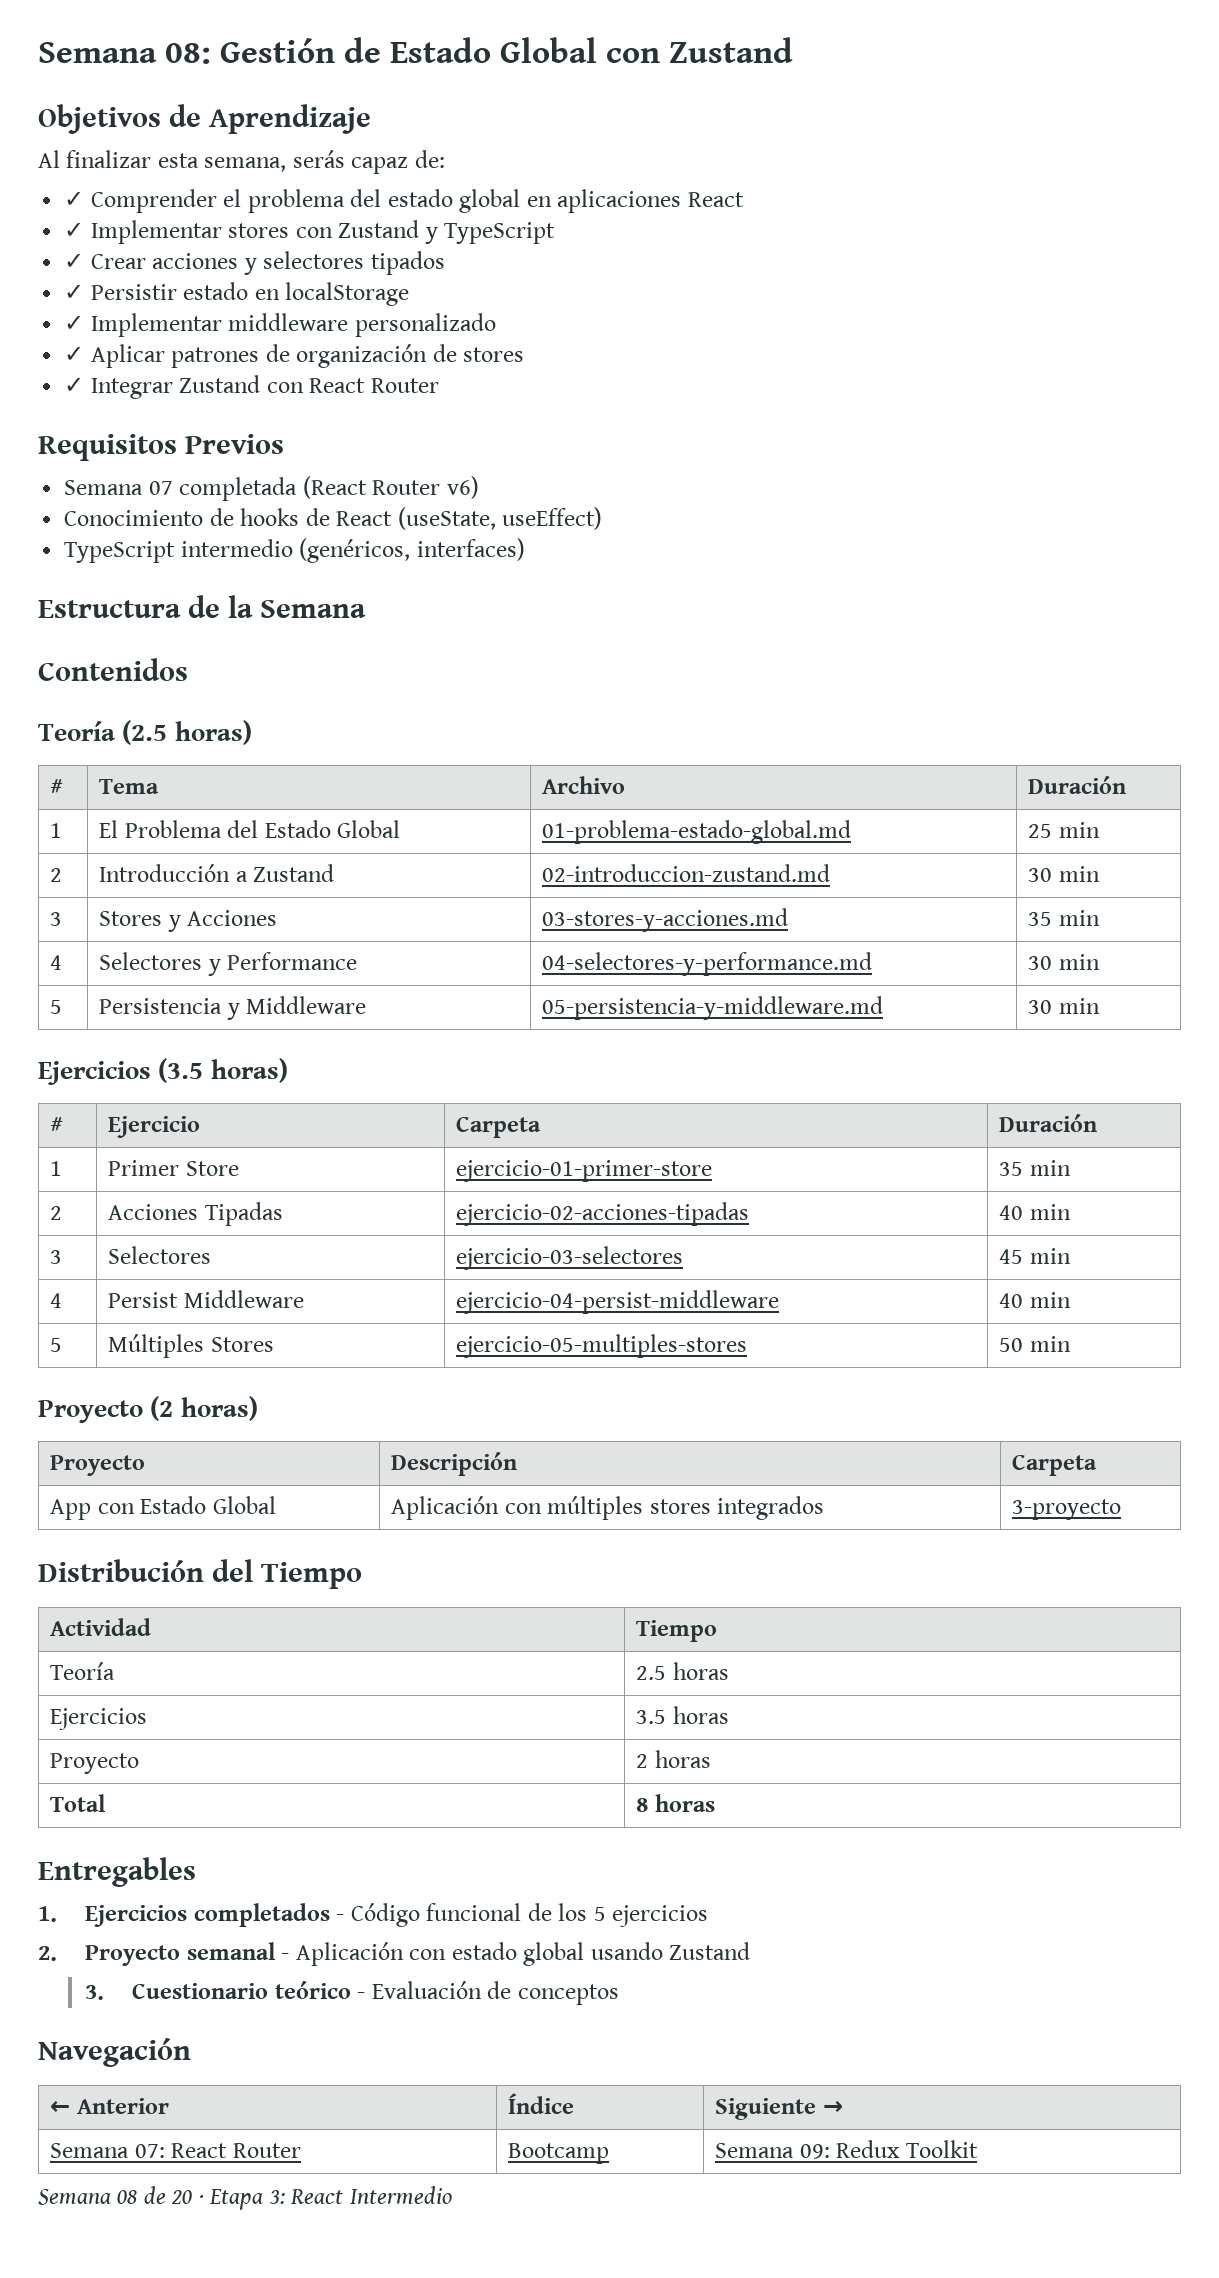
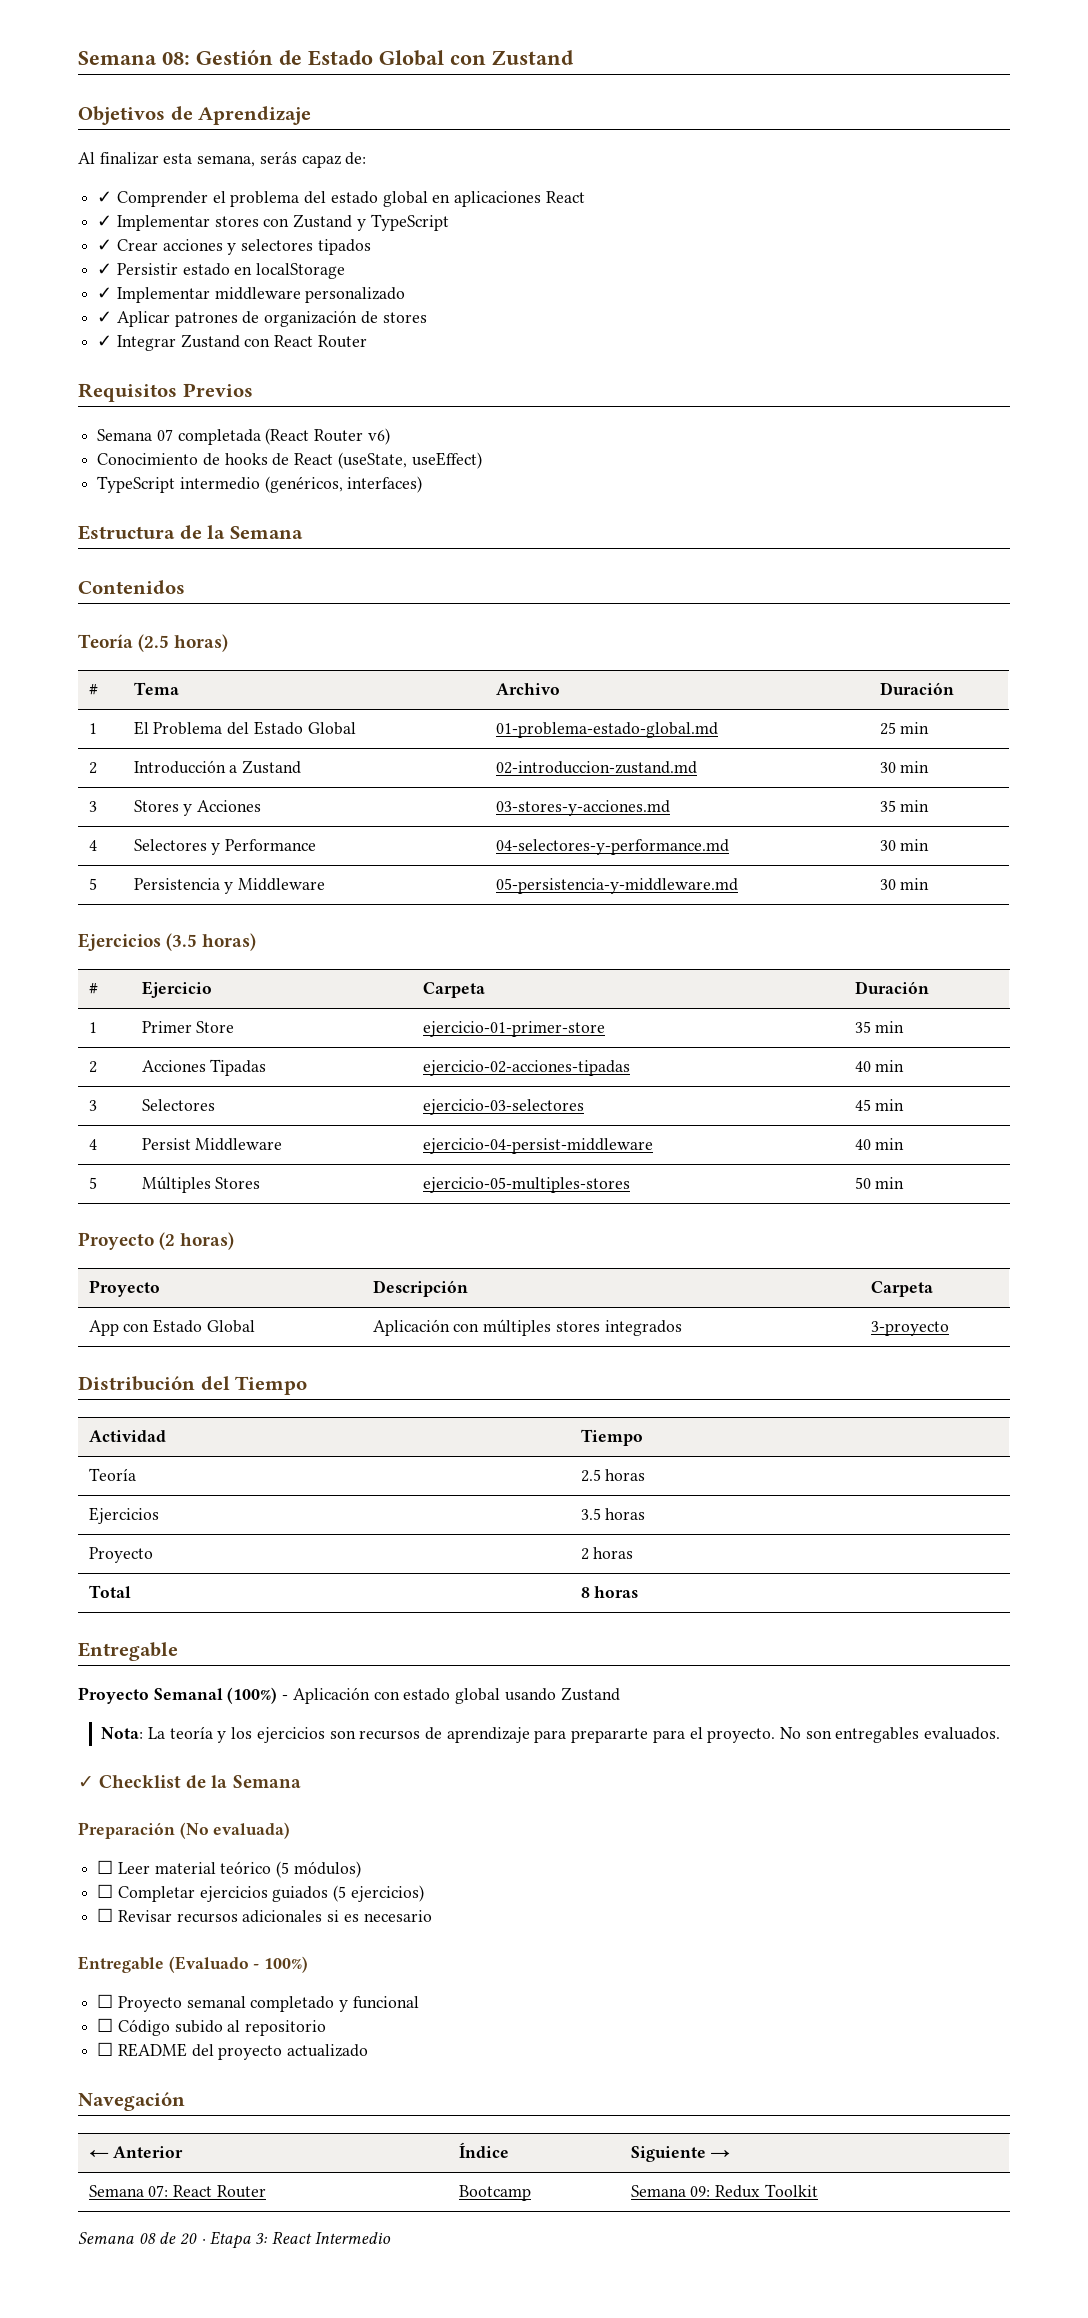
  Total | 8 horas
- Entregables
- 1. Ejercicios completados - Código funcional de los 5 ejercicios
- 2. Proyecto semanal - Aplicación con estado global usando Zustand
+ Entregable
+ Proyecto Semanal (100%) - Aplicación con estado global usando Zustand
- 3. Cuestionario teórico - Evaluación de conceptos
+ Nota: La teoría y los ejercicios son recursos de aprendizaje para prepararte para el proyecto. No son entregables evaluados.
+ ✓ Checklist de la Semana
+ Preparación (No evaluada)
+ ☐ Leer material teórico (5 módulos)
+ ☐ Completar ejercicios guiados (5 ejercicios)
+ ☐ Revisar recursos adicionales si es necesario
+ Entregable (Evaluado - 100%)
+ ☐ Proyecto semanal completado y funcional
+ ☐ Código subido al repositorio
+ ☐ README del proyecto actualizado

